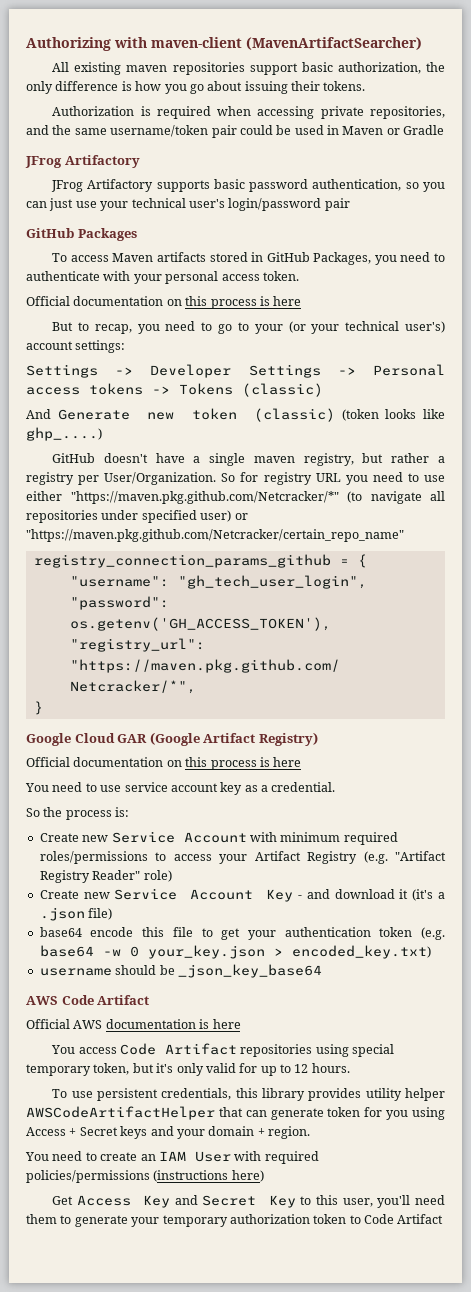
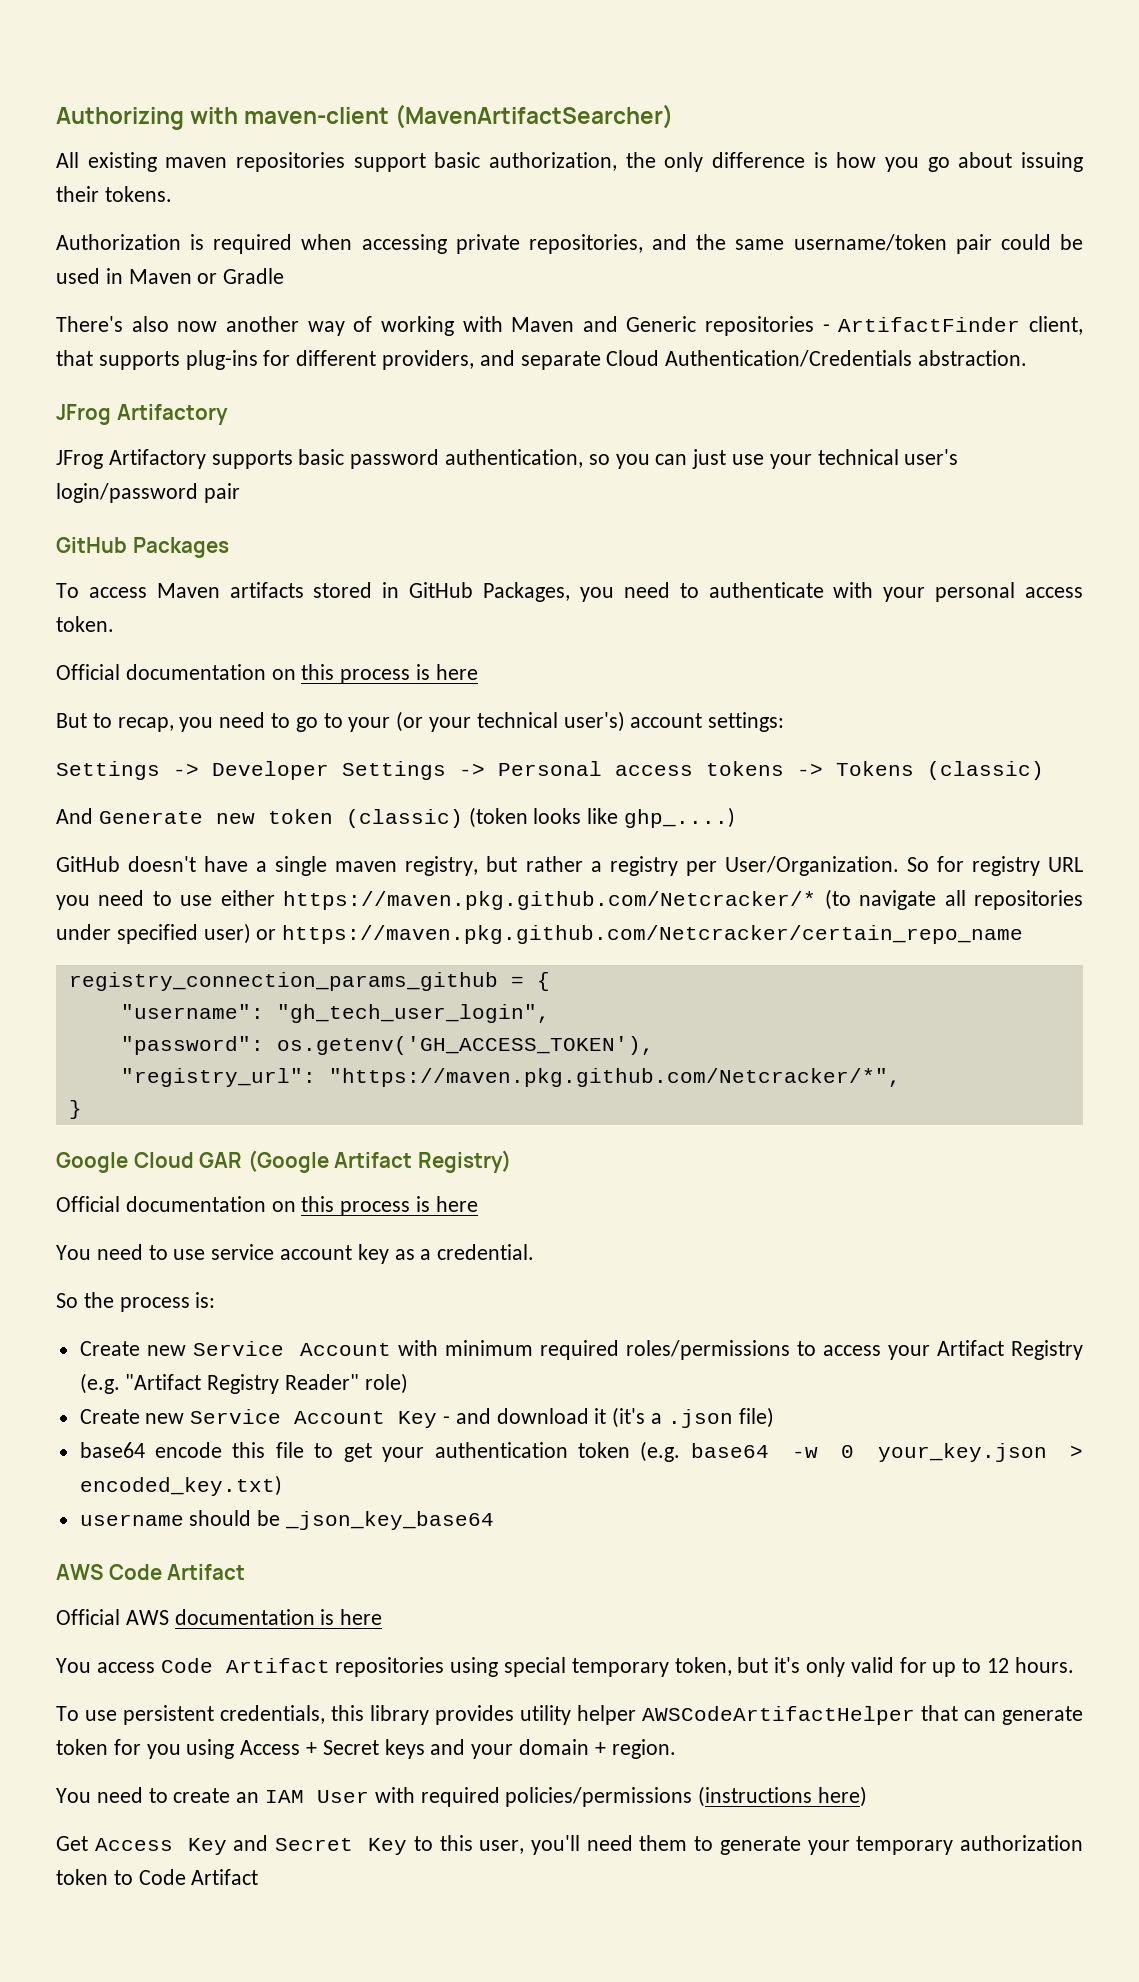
+ There's also now another way of working with Maven and Generic repositories - ArtifactFinder client, that supports plug-ins for different providers, and separate Cloud Authentication/Credentials abstraction.
- So for registry URL you need to use either "https://maven.pkg.github.com/Netcracker/*" (to navigate all repositories under specified user) or "https://maven.pkg.github.com/Netcracker/certain_repo_name"
+ So for registry URL you need to use either https://maven.pkg.github.com/Netcracker/* (to navigate all repositories under specified user) or https://maven.pkg.github.com/Netcracker/certain_repo_name

